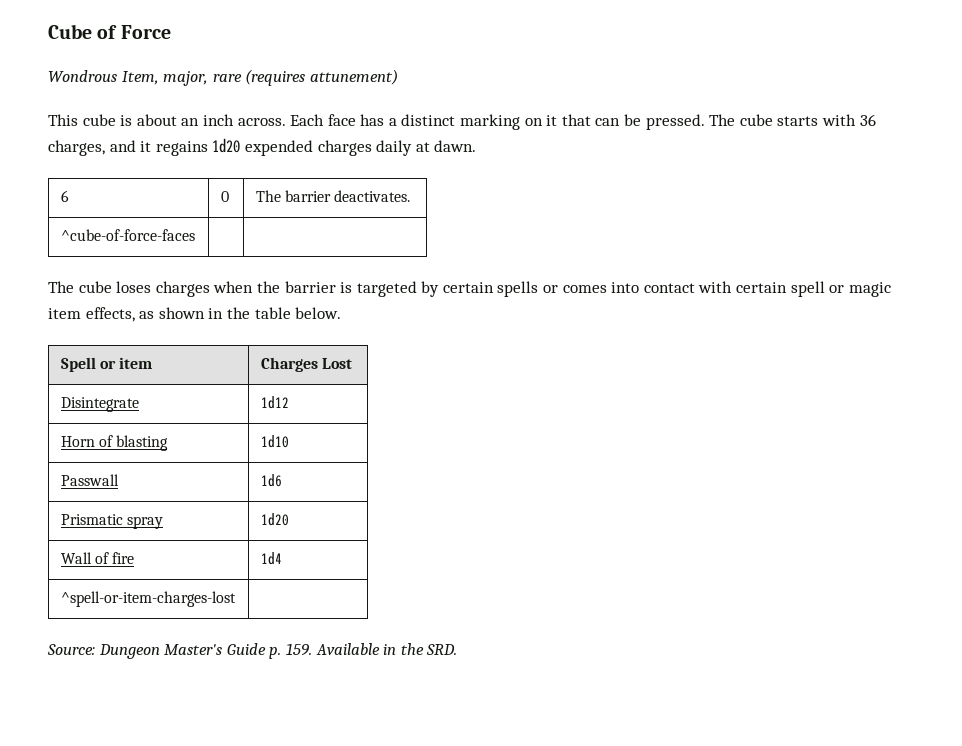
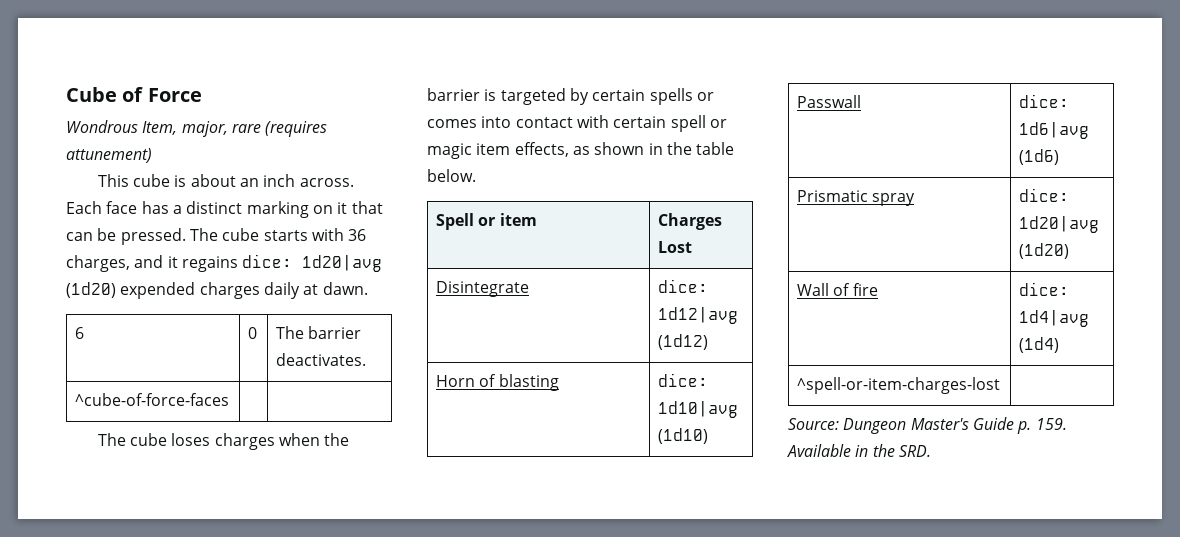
- The cube starts with 36 charges, and it regains 1d20 expended charges daily at dawn.
+ The cube starts with 36 charges, and it regains dice: 1d20|avg (1d20) expended charges daily at dawn.
- Disintegrate | 1d12
+ Disintegrate | dice: 1d12|avg (1d12)
- Horn of blasting | 1d10
- Passwall | 1d6
+ Horn of blasting | dice: 1d10|avg (1d10)
+ Passwall | dice: 1d6|avg (1d6)
- Prismatic spray | 1d20
+ Prismatic spray | dice: 1d20|avg (1d20)
- Wall of fire | 1d4
+ Wall of fire | dice: 1d4|avg (1d4)

